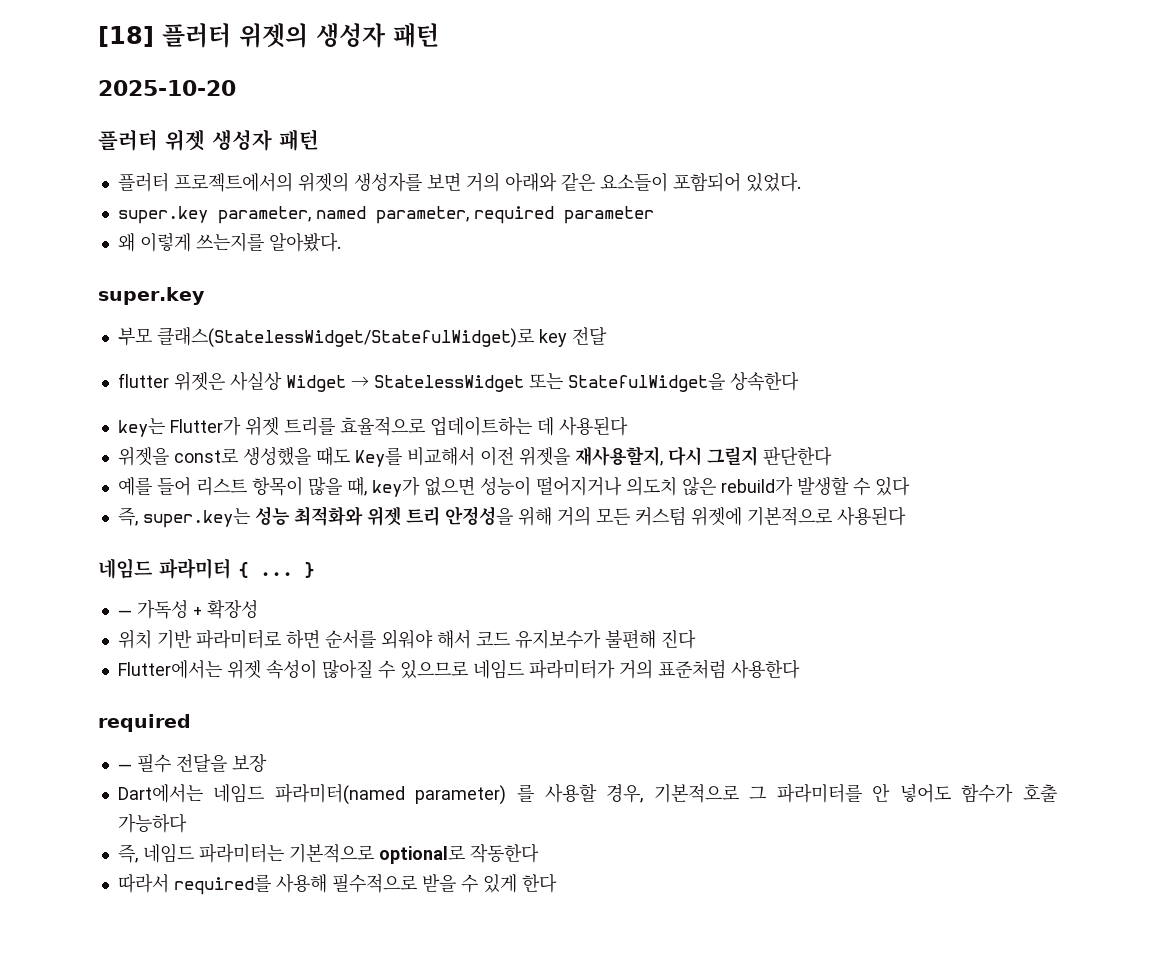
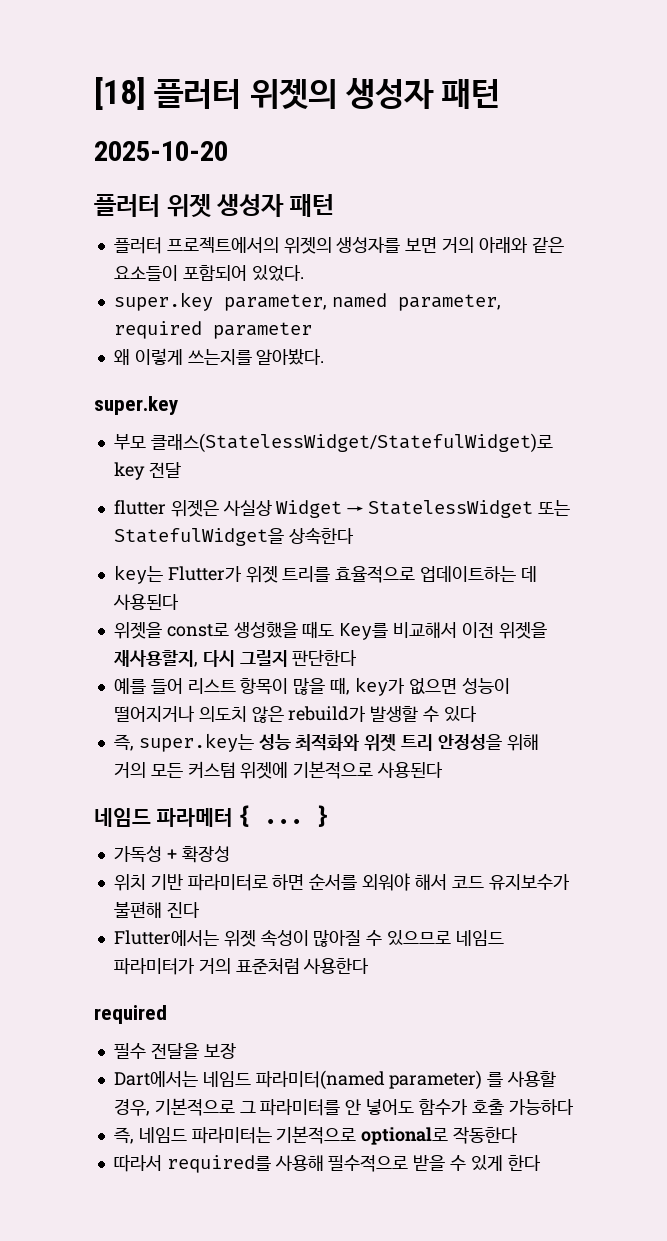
- 네임드 파라미터 { ...
+ 네임드 파라메터 { ...
- — 가독성 + 확장성
+ 가독성 + 확장성
- — 필수 전달을 보장
+ 필수 전달을 보장

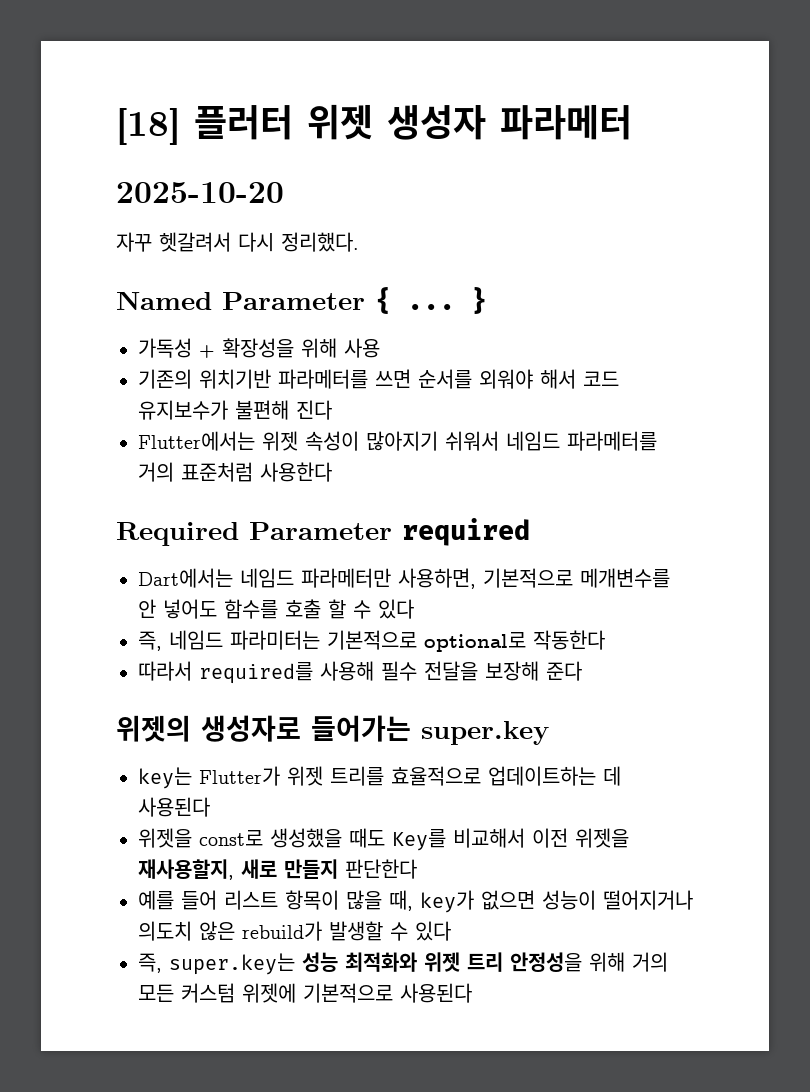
- [18] 플러터 위젯의 생성자 패턴
+ [18] 플러터 위젯 생성자 파라메터
  2025-10-20
- 플러터 위젯 생성자 패턴
- 플러터 프로젝트에서의 위젯의 생성자를 보면 거의 아래와 같은 요소들이 포함되어 있었다.
- super.key parameter, named parameter, required parameter
- 왜 이렇게 쓰는지를 알아봤다.
- super.key
- 부모 클래스(StatelessWidget/StatefulWidget)로 key 전달
- flutter 위젯은 사실상 Widget → StatelessWidget 또는 StatefulWidget을 상속한다
+ 자꾸 헷갈려서 다시 정리했다.
+ Named Parameter { ... }
+ 가독성 + 확장성을 위해 사용
+ 기존의 위치기반 파라메터를 쓰면 순서를 외워야 해서 코드 유지보수가 불편해 진다
+ Flutter에서는 위젯 속성이 많아지기 쉬워서 네임드 파라메터를 거의 표준처럼 사용한다
+ Required Parameter required
+ Dart에서는 네임드 파라메터만 사용하면, 기본적으로 메개변수를 안 넣어도 함수를 호출 할 수 있다
+ 즉, 네임드 파라미터는 기본적으로 optional로 작동한다
+ 따라서 required를 사용해 필수 전달을 보장해 준다
+ 위젯의 생성자로 들어가는 super.key
- 위젯을 const로 생성했을 때도 Key를 비교해서 이전 위젯을 재사용할지, 다시 그릴지 판단한다
+ 위젯을 const로 생성했을 때도 Key를 비교해서 이전 위젯을 재사용할지, 새로 만들지 판단한다
- 네임드 파라메터 { ... }
- 가독성 + 확장성
- 위치 기반 파라미터로 하면 순서를 외워야 해서 코드 유지보수가 불편해 진다
- Flutter에서는 위젯 속성이 많아질 수 있으므로 네임드 파라미터가 거의 표준처럼 사용한다
- required
- 필수 전달을 보장
- Dart에서는 네임드 파라미터(named parameter) 를 사용할 경우, 기본적으로 그 파라미터를 안 넣어도 함수가 호출 가능하다
- 즉, 네임드 파라미터는 기본적으로 optional로 작동한다
- 따라서 required를 사용해 필수적으로 받을 수 있게 한다

